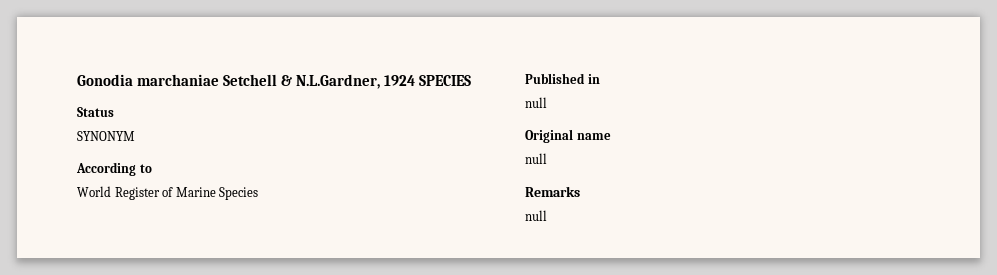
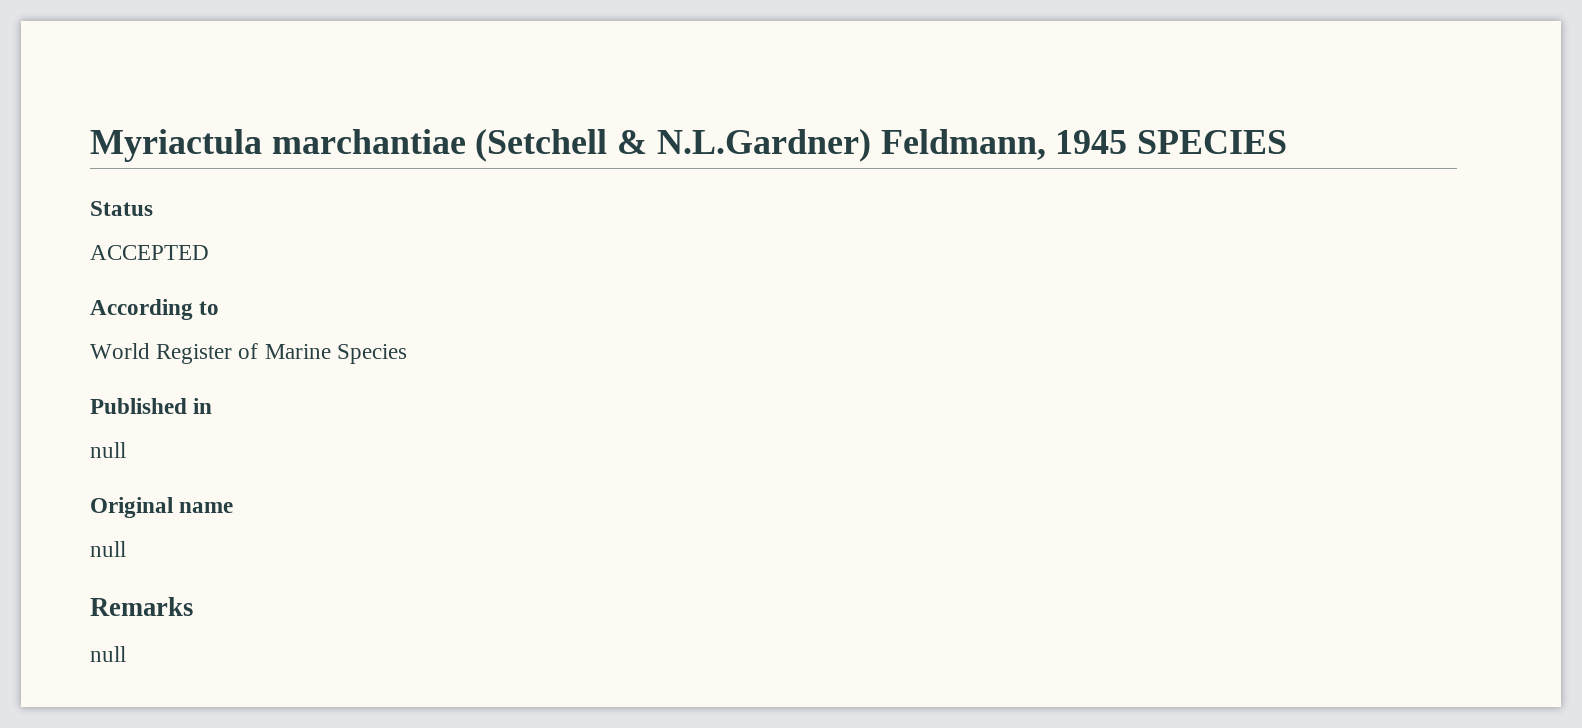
- Gonodia marchaniae Setchell & N.L.Gardner, 1924 SPECIES
+ Myriactula marchantiae (Setchell & N.L.Gardner) Feldmann, 1945 SPECIES
- SYNONYM
+ ACCEPTED

